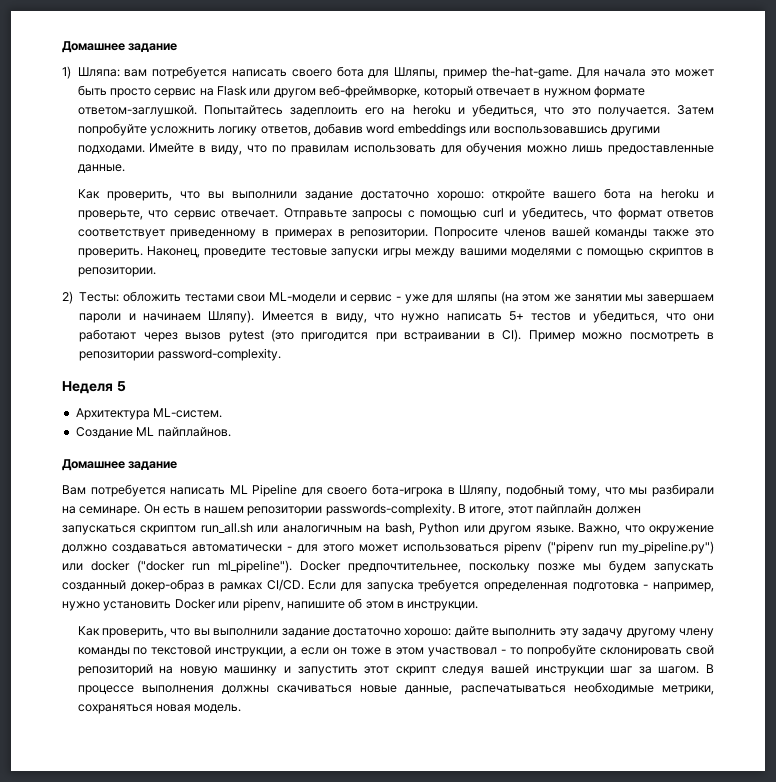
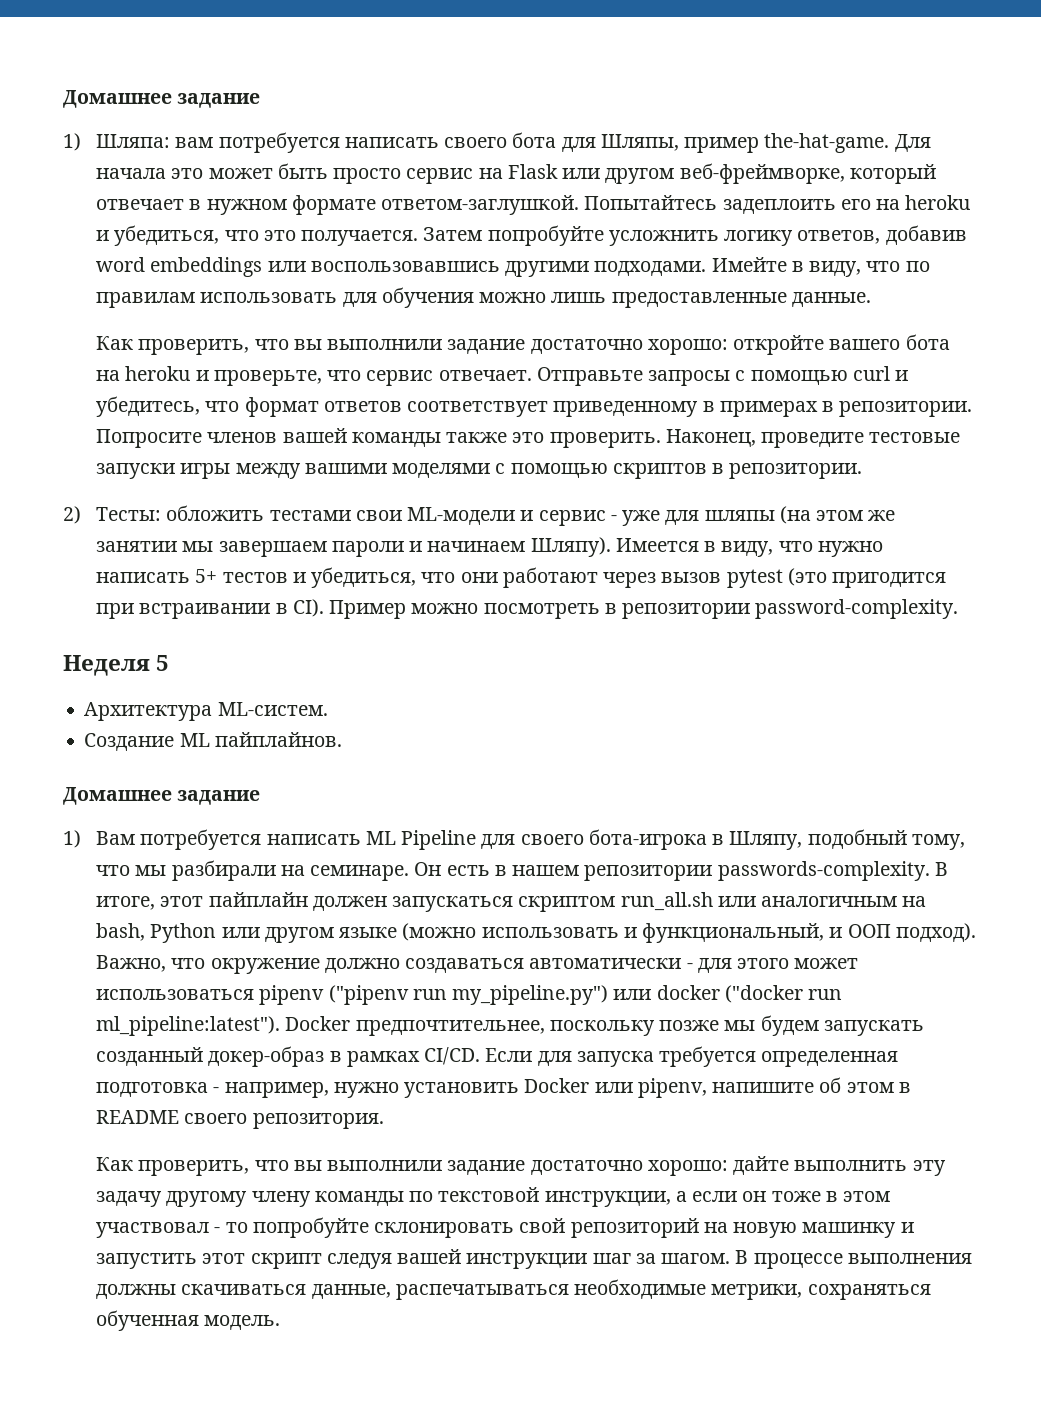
- Вам потребуется написать ML Pipeline для своего бота-игрока в Шляпу, подобный тому, что мы разбирали на семинаре.
+ 1) Вам потребуется написать ML Pipeline для своего бота-игрока в Шляпу, подобный тому, что мы разбирали на семинаре.
- В итоге, этот пайплайн должен запускаться скриптом run_all.sh или аналогичным на bash, Python или другом языке.
+ В итоге, этот пайплайн должен запускаться скриптом run_all.sh или аналогичным на bash, Python или другом языке (можно использовать и функциональный, и ООП подход).
- Важно, что окружение должно создаваться автоматически - для этого может использоваться pipenv ("pipenv run my_pipeline.py") или docker ("docker run ml_pipeline").
+ Важно, что окружение должно создаваться автоматически - для этого может использоваться pipenv ("pipenv run my_pipeline.py") или docker ("docker run ml_pipeline:latest").
- Если для запуска требуется определенная подготовка - например, нужно установить Docker или pipenv, напишите об этом в инструкции.
+ Если для запуска требуется определенная подготовка - например, нужно установить Docker или pipenv, напишите об этом в README своего репозитория.
- В процессе выполнения должны скачиваться новые данные, распечатываться необходимые метрики, сохраняться новая модель.
+ В процессе выполнения должны скачиваться данные, распечатываться необходимые метрики, сохраняться обученная модель.

